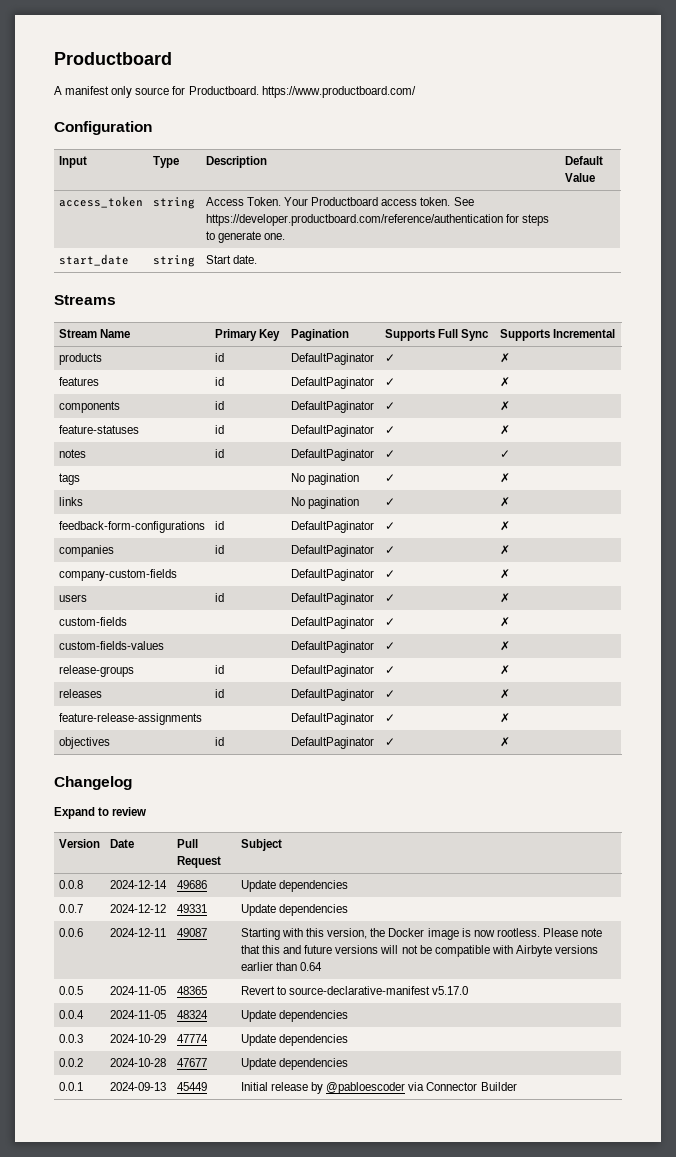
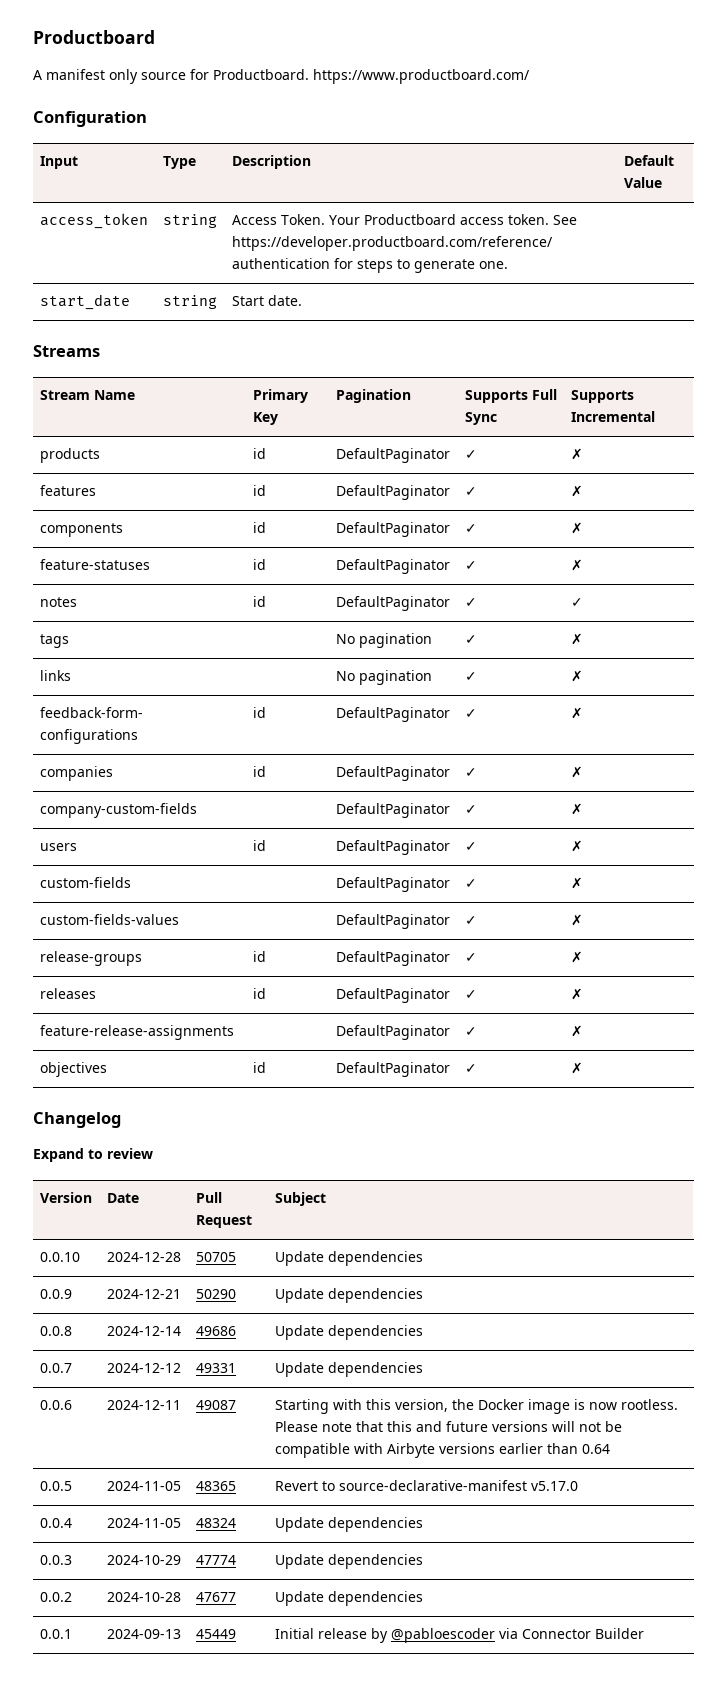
+ 0.0.10 | 2024-12-28 | 50705 | Update dependencies
+ 0.0.9 | 2024-12-21 | 50290 | Update dependencies

